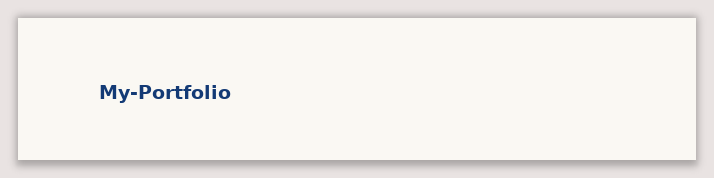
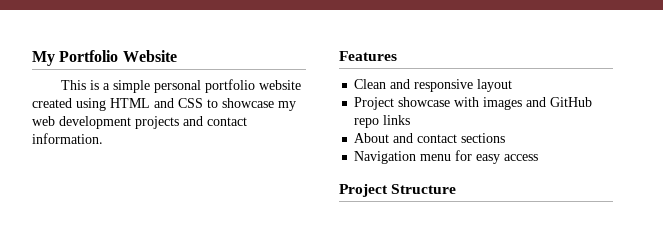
- My-Portfolio
+ My Portfolio Website
+ This is a simple personal portfolio website created using HTML and CSS to showcase my web development projects and contact information.
+ Features
+ Clean and responsive layout
+ Project showcase with images and GitHub repo links
+ About and contact sections
+ Navigation menu for easy access
+ Project Structure

